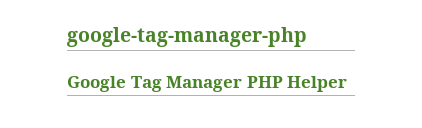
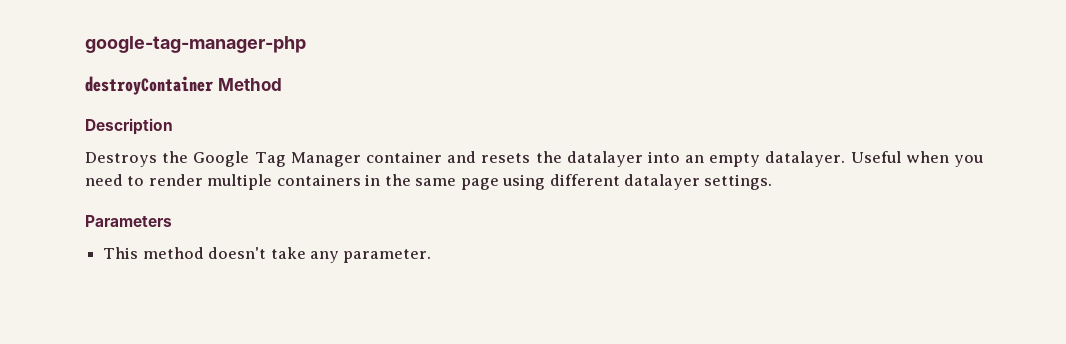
- Google Tag Manager PHP Helper
+ destroyContainer Method
+ Description
+ Destroys the Google Tag Manager container and resets the datalayer into an empty datalayer. Useful when you need to render multiple containers in the same page using different datalayer settings.
+ Parameters
+ This method doesn't take any parameter.

